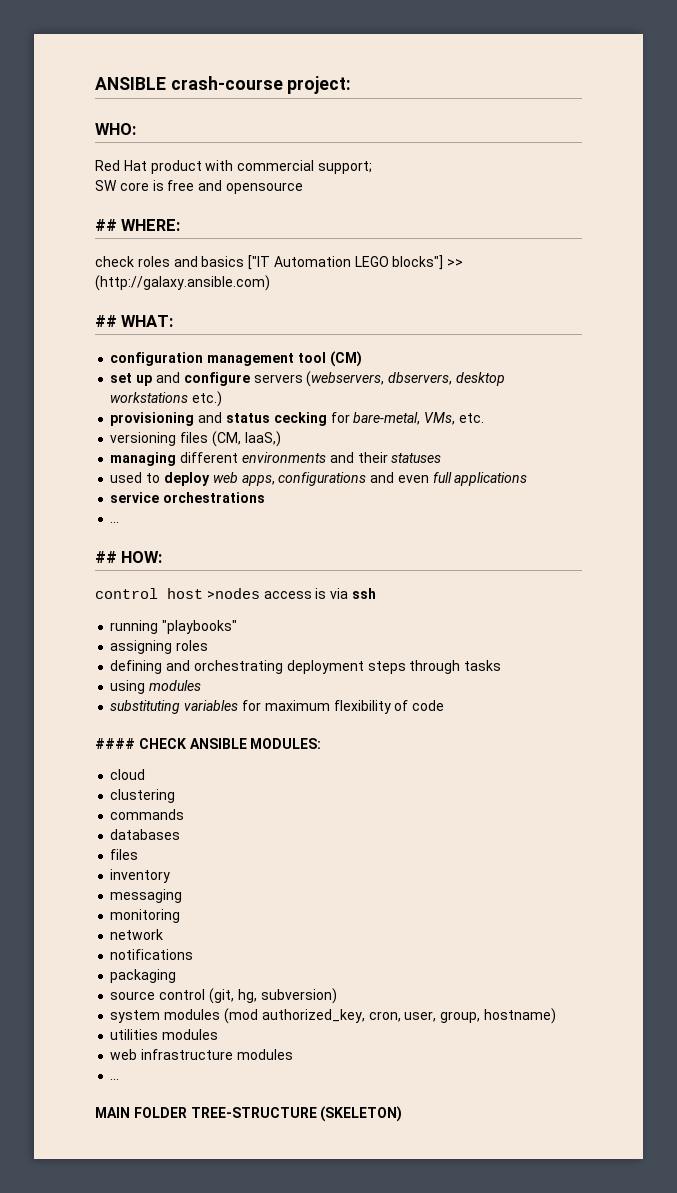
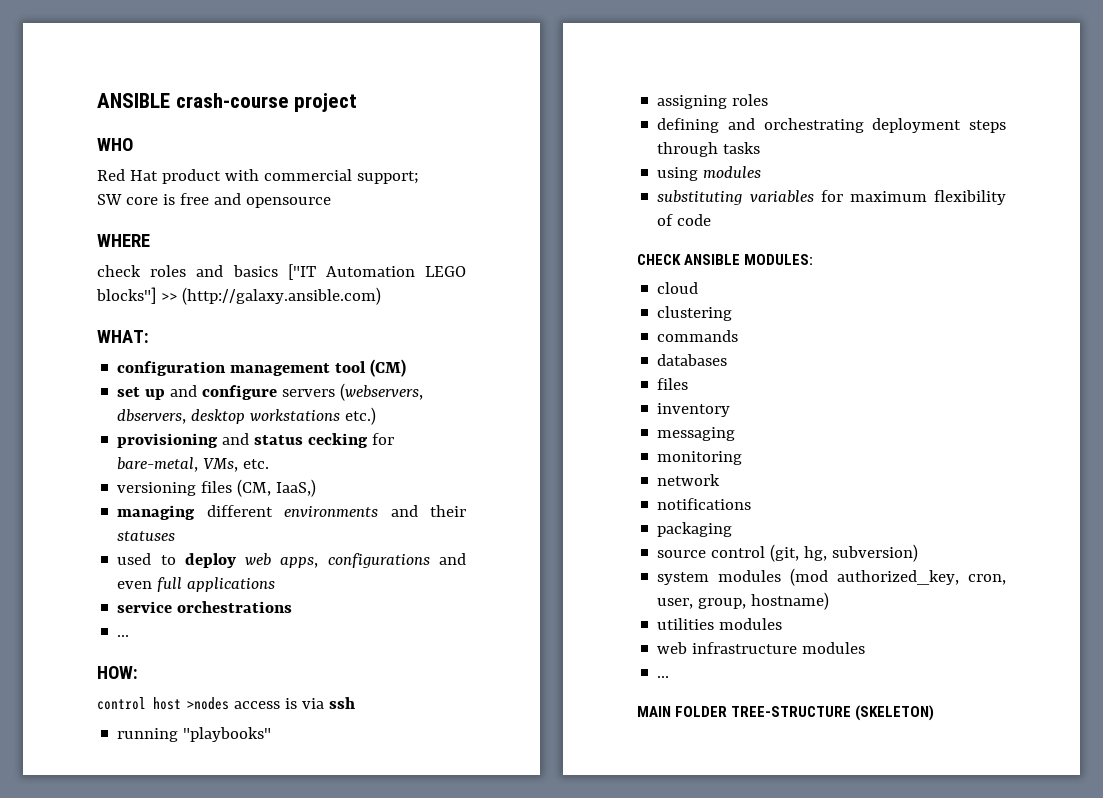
- ANSIBLE crash-course project:
- WHO:
+ ANSIBLE crash-course project
+ WHO
- ## WHERE:
+ WHERE
- ## WHAT:
+ WHAT:
- ## HOW:
+ HOW:
- #### CHECK ANSIBLE MODULES:
+ CHECK ANSIBLE MODULES:

